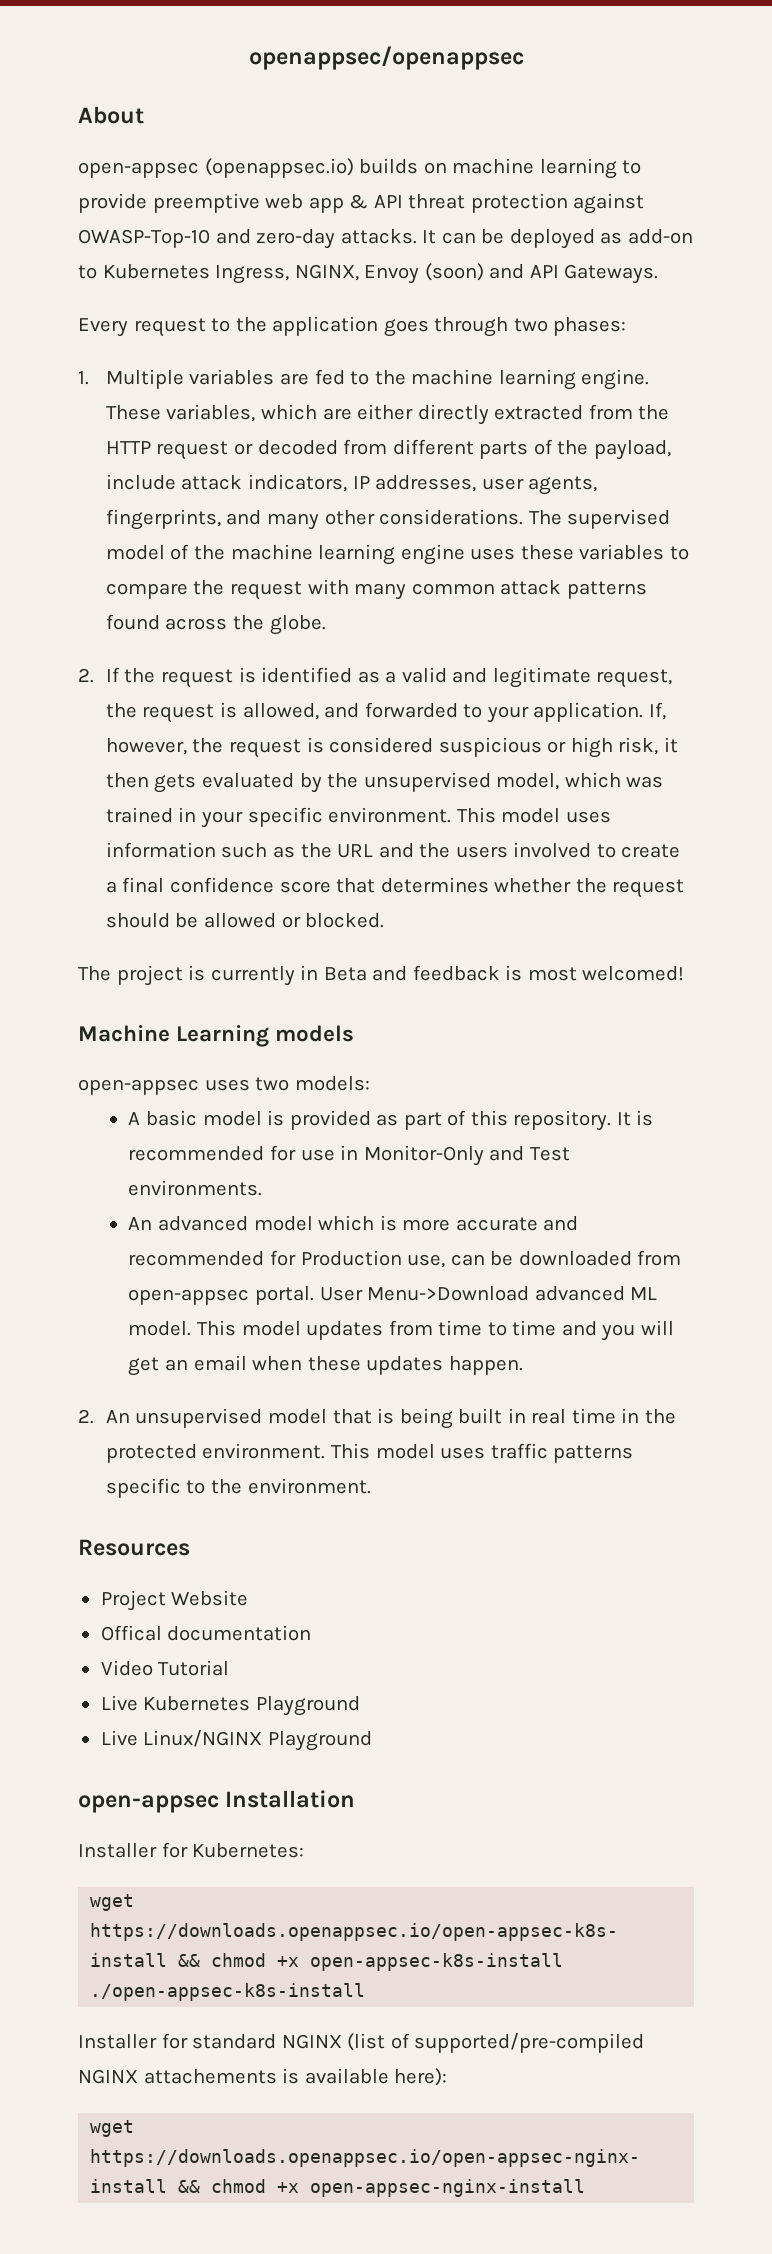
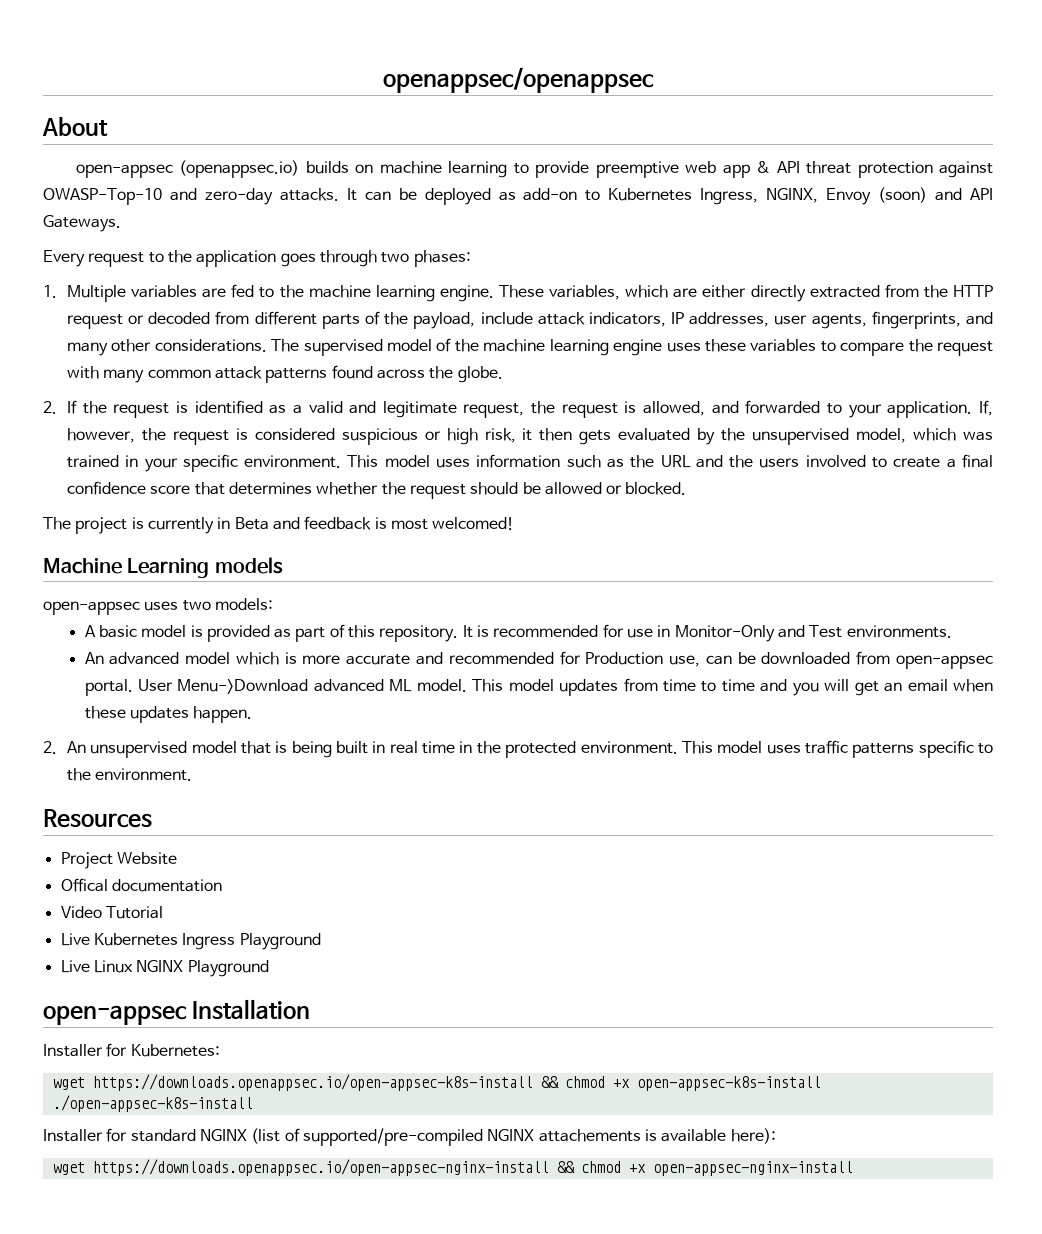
- Live Kubernetes Playground
+ Live Kubernetes Ingress Playground
- Live Linux/NGINX Playground
+ Live Linux NGINX Playground

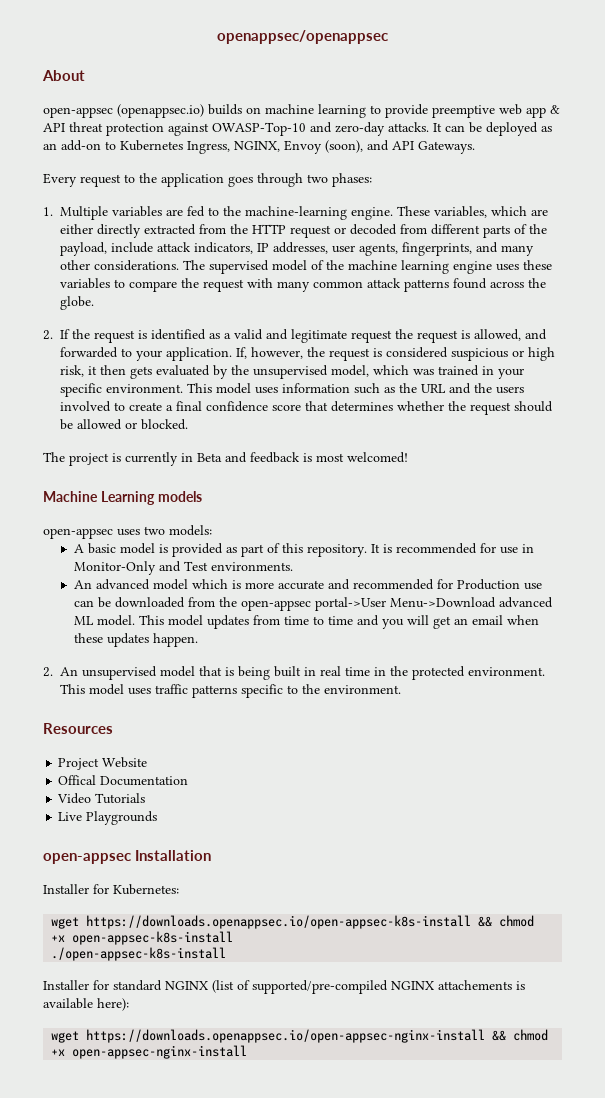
- It can be deployed as add-on to Kubernetes Ingress, NGINX, Envoy (soon) and API Gateways.
+ It can be deployed as an add-on to Kubernetes Ingress, NGINX, Envoy (soon), and API Gateways.
- 1. Multiple variables are fed to the machine learning engine.
+ 1. Multiple variables are fed to the machine-learning engine.
- 2. If the request is identified as a valid and legitimate request, the request is allowed, and forwarded to your application.
+ 2. If the request is identified as a valid and legitimate request the request is allowed, and forwarded to your application.
- An advanced model which is more accurate and recommended for Production use, can be downloaded from open-appsec portal. User Menu->Download advanced ML model.
+ An advanced model which is more accurate and recommended for Production use can be downloaded from the open-appsec portal->User Menu->Download advanced ML model.
- Offical documentation
+ Offical Documentation
- Video Tutorial
- Live Kubernetes Ingress Playground
- Live Linux NGINX Playground
+ Video Tutorials
+ Live Playgrounds

